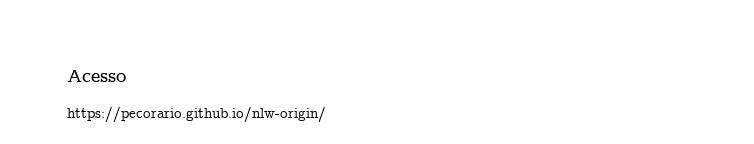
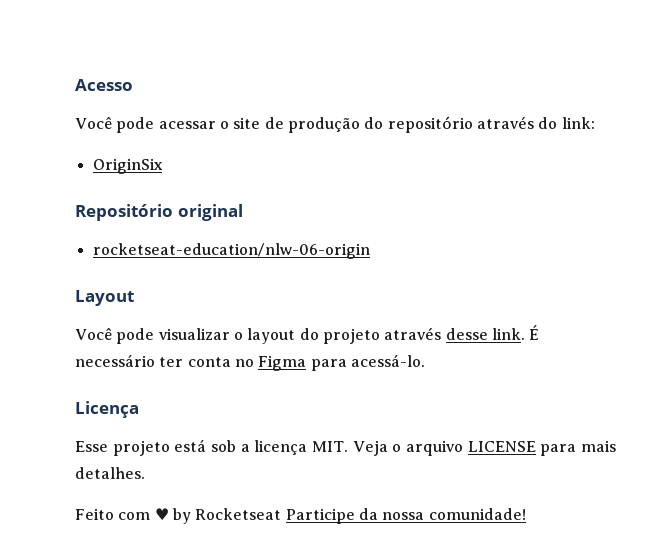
- https://pecorario.github.io/nlw-origin/
+ Você pode acessar o site de produção do repositório através do link:
+ OriginSix
+ Repositório original
+ rocketseat-education/nlw-06-origin
+ Layout
+ Você pode visualizar o layout do projeto através desse link. É necessário ter conta no Figma para acessá-lo.
+ Licença
+ Esse projeto está sob a licença MIT. Veja o arquivo LICENSE para mais detalhes.
+ Feito com ♥ by Rocketseat Participe da nossa comunidade!

